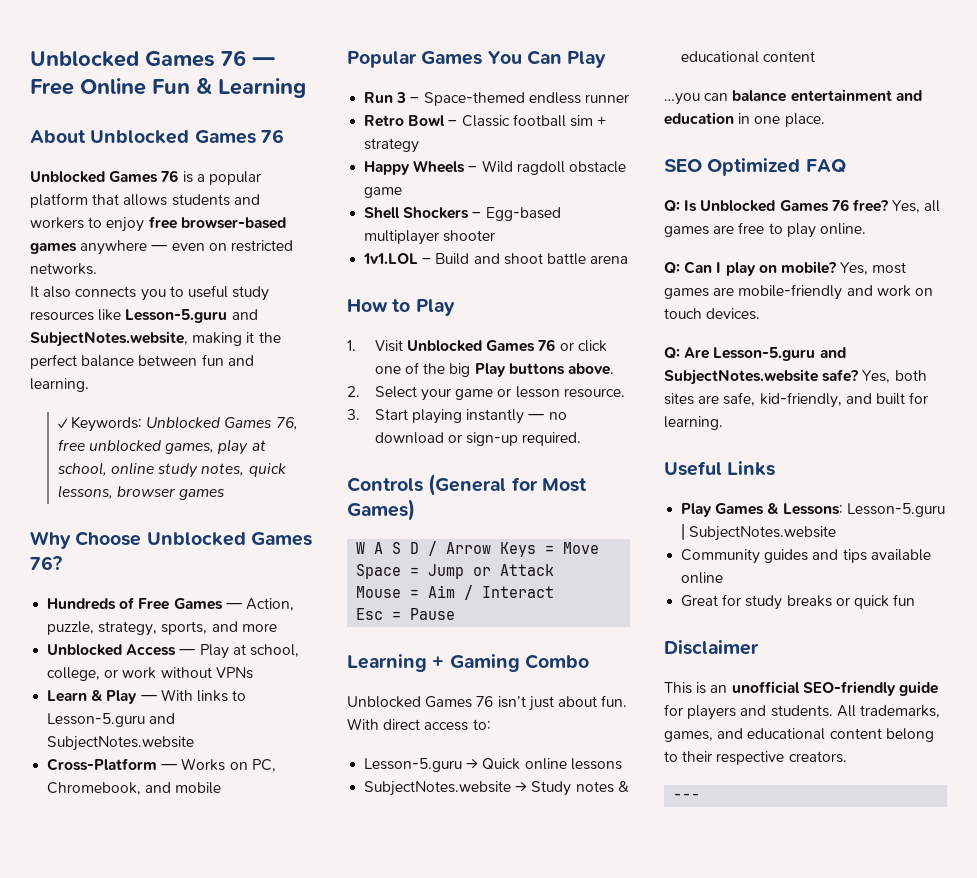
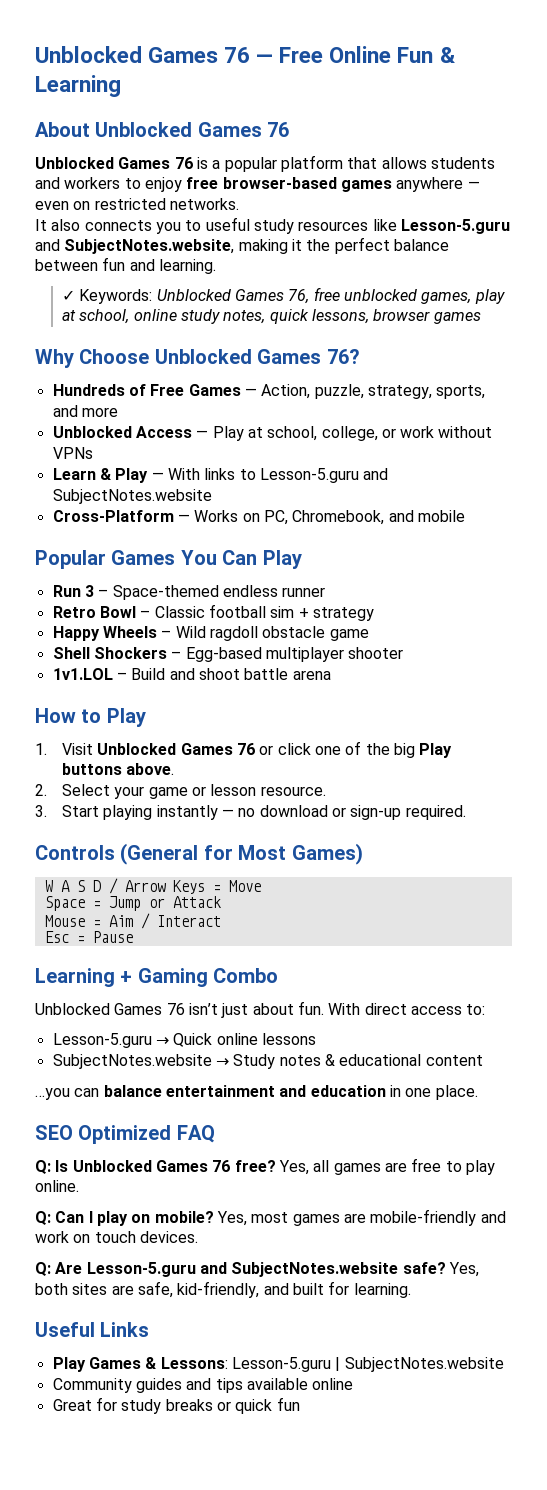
- Disclaimer
- This is an unofficial SEO-friendly guide for players and students. All trademarks, games, and educational content belong to their respective creators.
- ---

